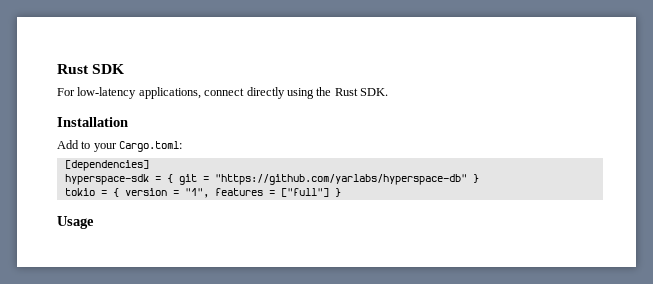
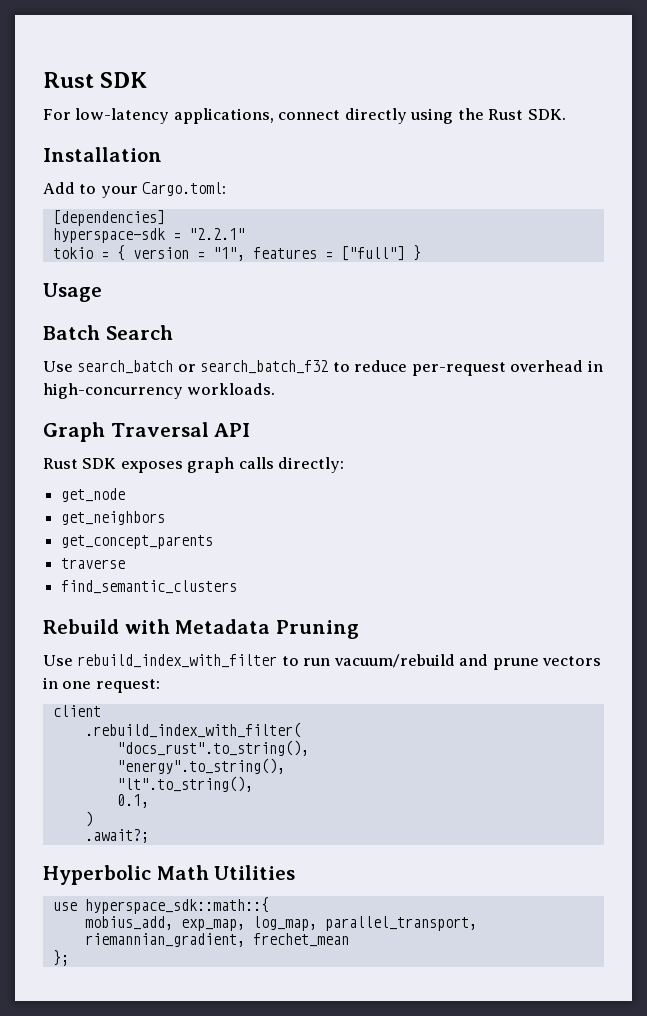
- hyperspace-sdk = { git = "https://github.com/yarlabs/hyperspace-db" }
+ hyperspace-sdk = "2.2.1"
+ Batch Search
+ Use search_batch or search_batch_f32 to reduce per-request overhead in high-concurrency workloads.
+ Graph Traversal API
+ Rust SDK exposes graph calls directly:
+ get_node
+ get_neighbors
+ get_concept_parents
+ traverse
+ find_semantic_clusters
+ Rebuild with Metadata Pruning
+ Use rebuild_index_with_filter to run vacuum/rebuild and prune vectors in one request:
+ client
+ .rebuild_index_with_filter(
+ "docs_rust".to_string(),
+ "energy".to_string(),
+ "lt".to_string(),
+ 0.1,
+ )
+ .await?;
+ Hyperbolic Math Utilities
+ use hyperspace_sdk::math::{
+ mobius_add, exp_map, log_map, parallel_transport, riemannian_gradient, frechet_mean
+ };

